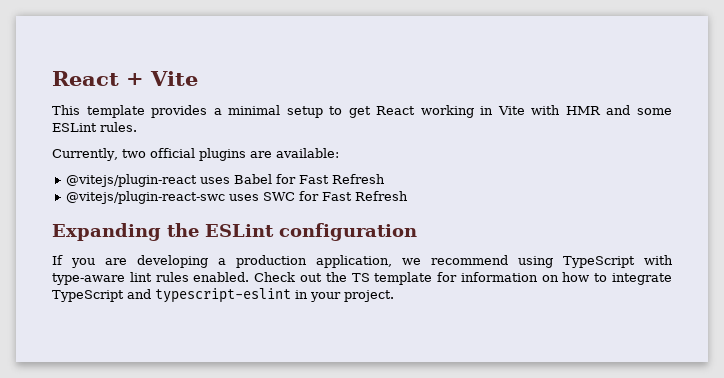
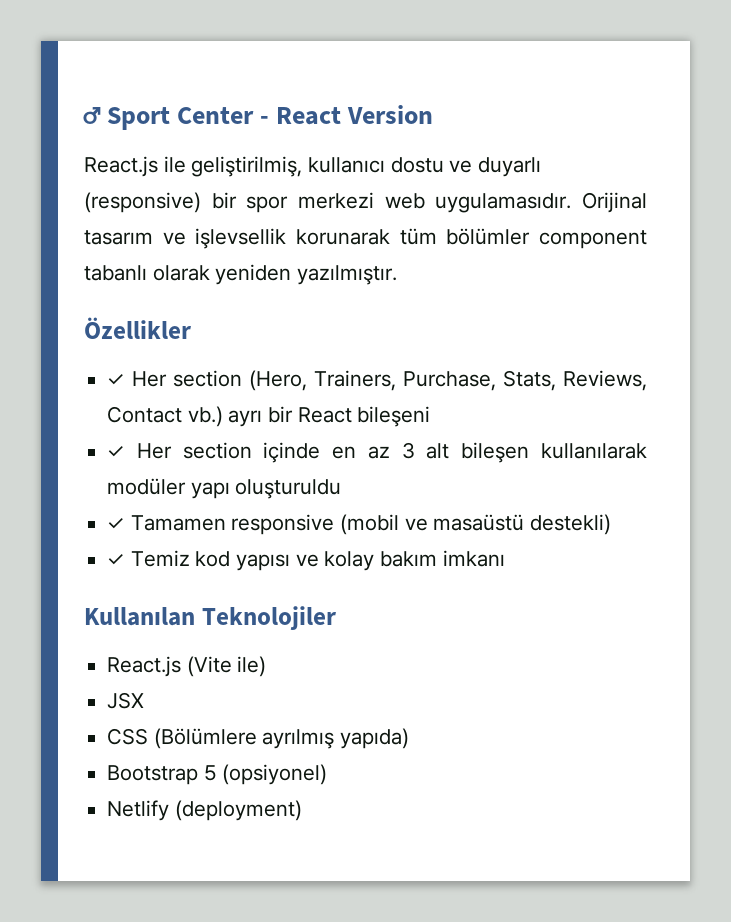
- React + Vite
- This template provides a minimal setup to get React working in Vite with HMR and some ESLint rules.
- Currently, two official plugins are available:
- @vitejs/plugin-react uses Babel for Fast Refresh
- @vitejs/plugin-react-swc uses SWC for Fast Refresh
- Expanding the ESLint configuration
- If you are developing a production application, we recommend using TypeScript with type-aware lint rules enabled. Check out the TS template for information on how to integrate TypeScript and typescript-eslint in your project.
+ ♂ Sport Center - React Version
+ React.js ile geliştirilmiş, kullanıcı dostu ve duyarlı (responsive) bir spor merkezi web uygulamasıdır. Orijinal tasarım ve işlevsellik korunarak tüm bölümler component tabanlı olarak yeniden yazılmıştır.
+ Özellikler
+ ✓ Her section (Hero, Trainers, Purchase, Stats, Reviews, Contact vb.) ayrı bir React bileşeni
+ ✓ Her section içinde en az 3 alt bileşen kullanılarak modüler yapı oluşturuldu
+ ✓ Tamamen responsive (mobil ve masaüstü destekli)
+ ✓ Temiz kod yapısı ve kolay bakım imkanı
+ Kullanılan Teknolojiler
+ React.js (Vite ile)
+ JSX
+ CSS (Bölümlere ayrılmış yapıda)
+ Bootstrap 5 (opsiyonel)
+ Netlify (deployment)

